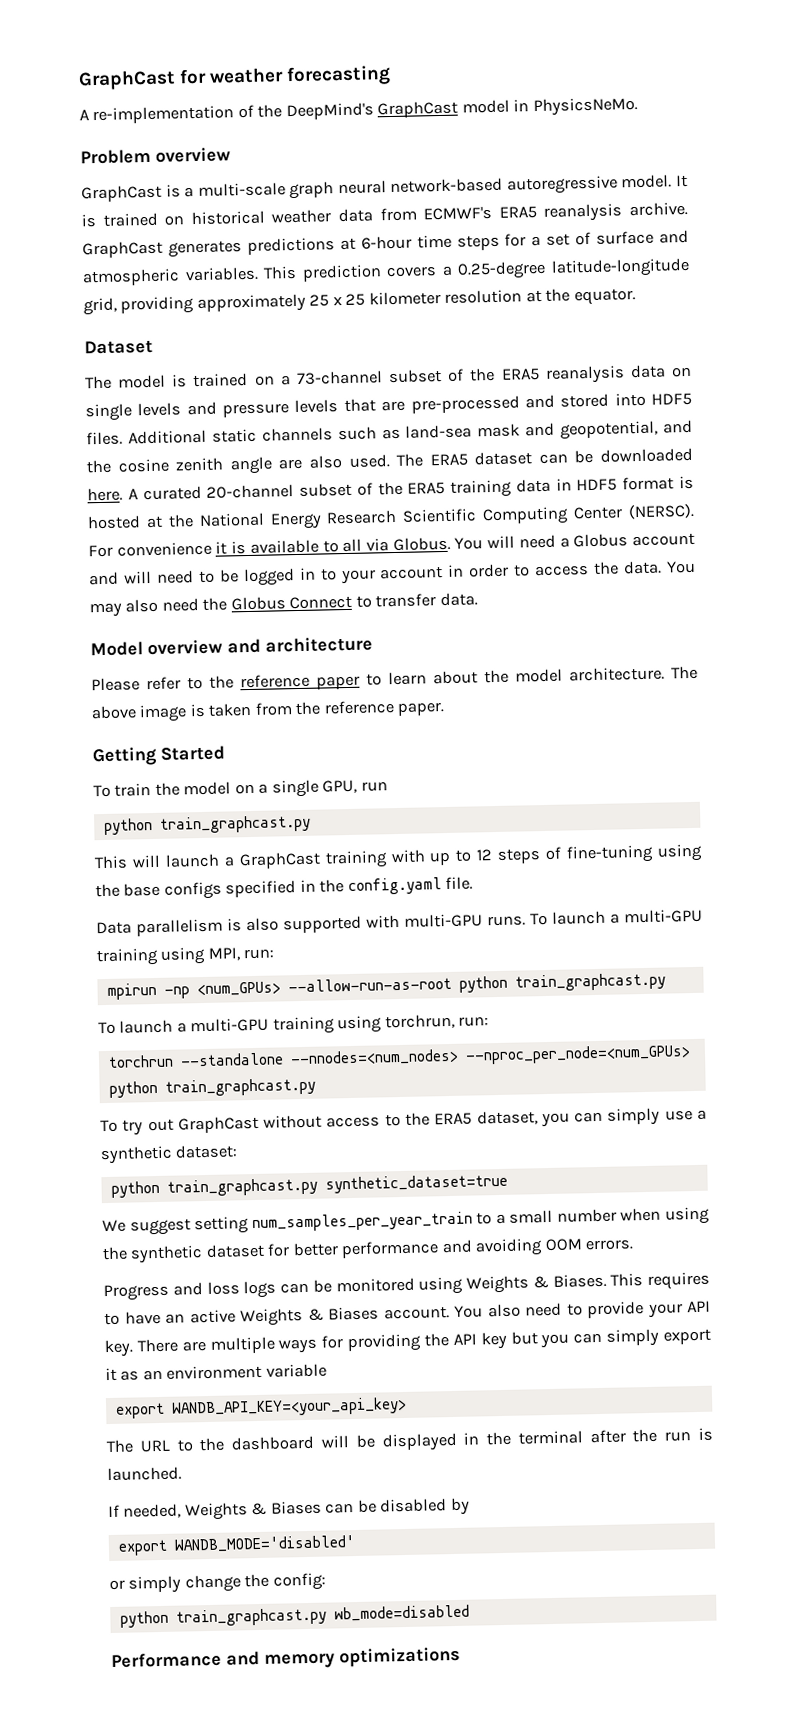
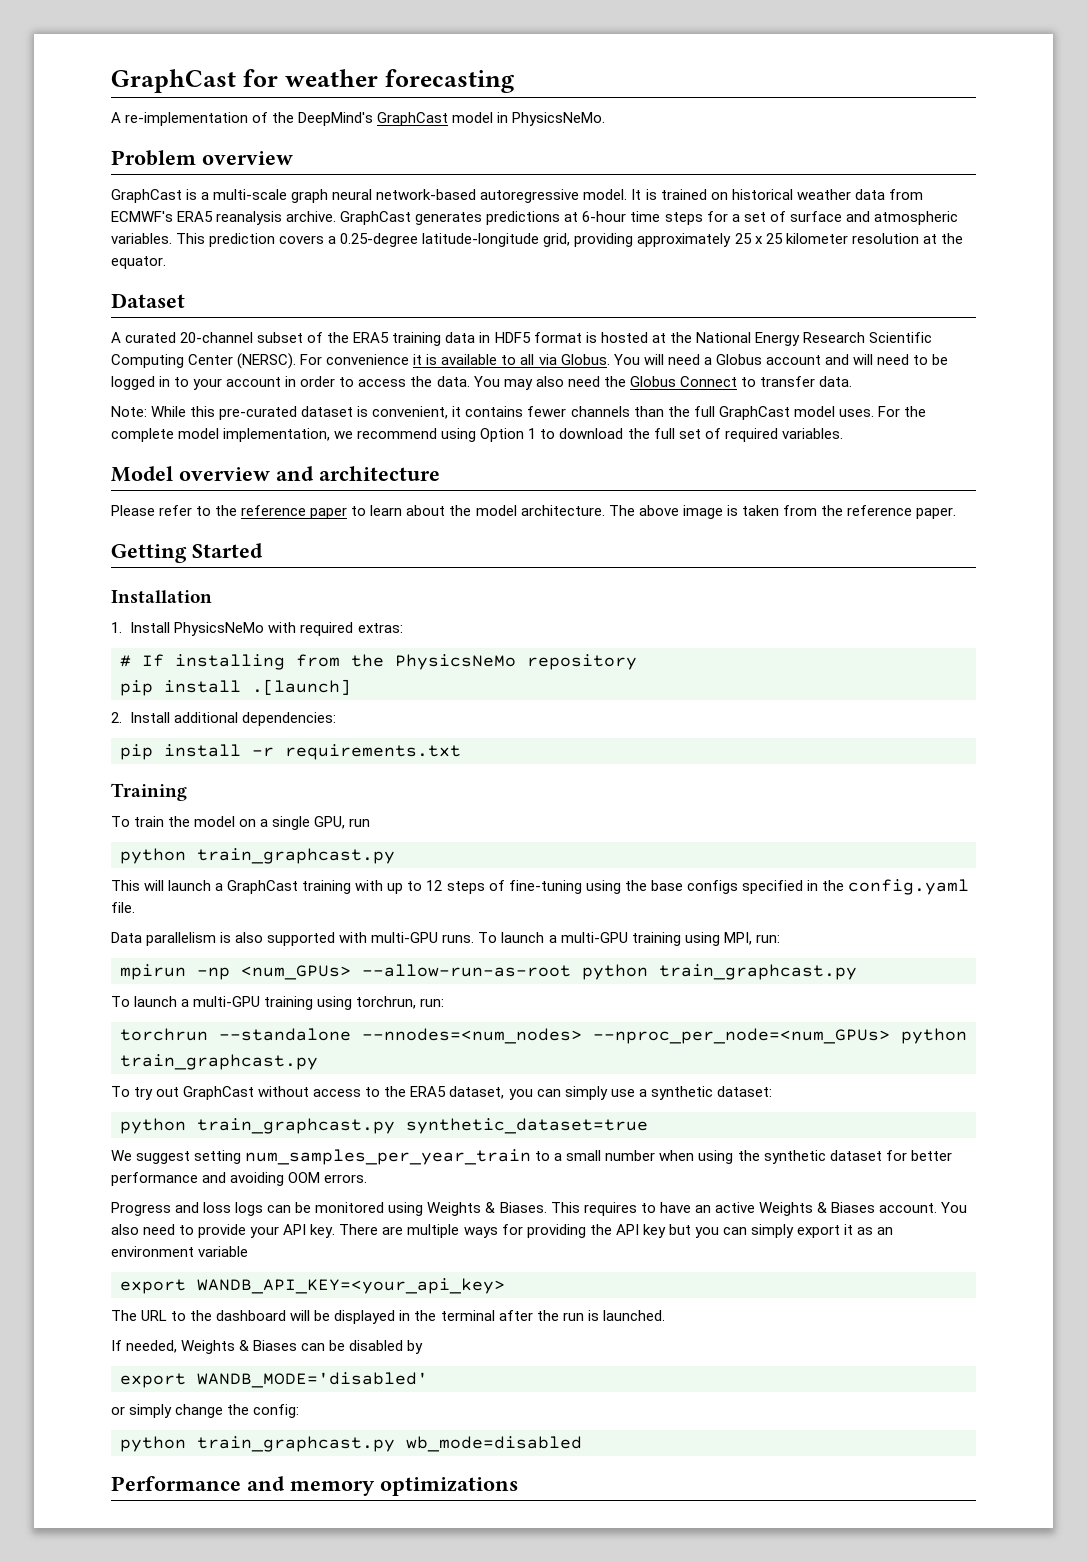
- The model is trained on a 73-channel subset of the ERA5 reanalysis data on single levels and pressure levels that are pre-processed and stored into HDF5 files. Additional static channels such as land-sea mask and geopotential, and the cosine zenith angle are also used. The ERA5 dataset can be downloaded here.
+ Note: While this pre-curated dataset is convenient, it contains fewer channels than the full GraphCast model uses. For the complete model implementation, we recommend using Option 1 to download the full set of required variables.
+ Installation
+ 1. Install PhysicsNeMo with required extras:
+ # If installing from the PhysicsNeMo repository
+ pip install .[launch]
+ 2. Install additional dependencies:
+ pip install -r requirements.txt
+ Training

